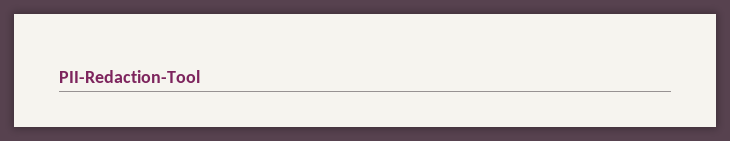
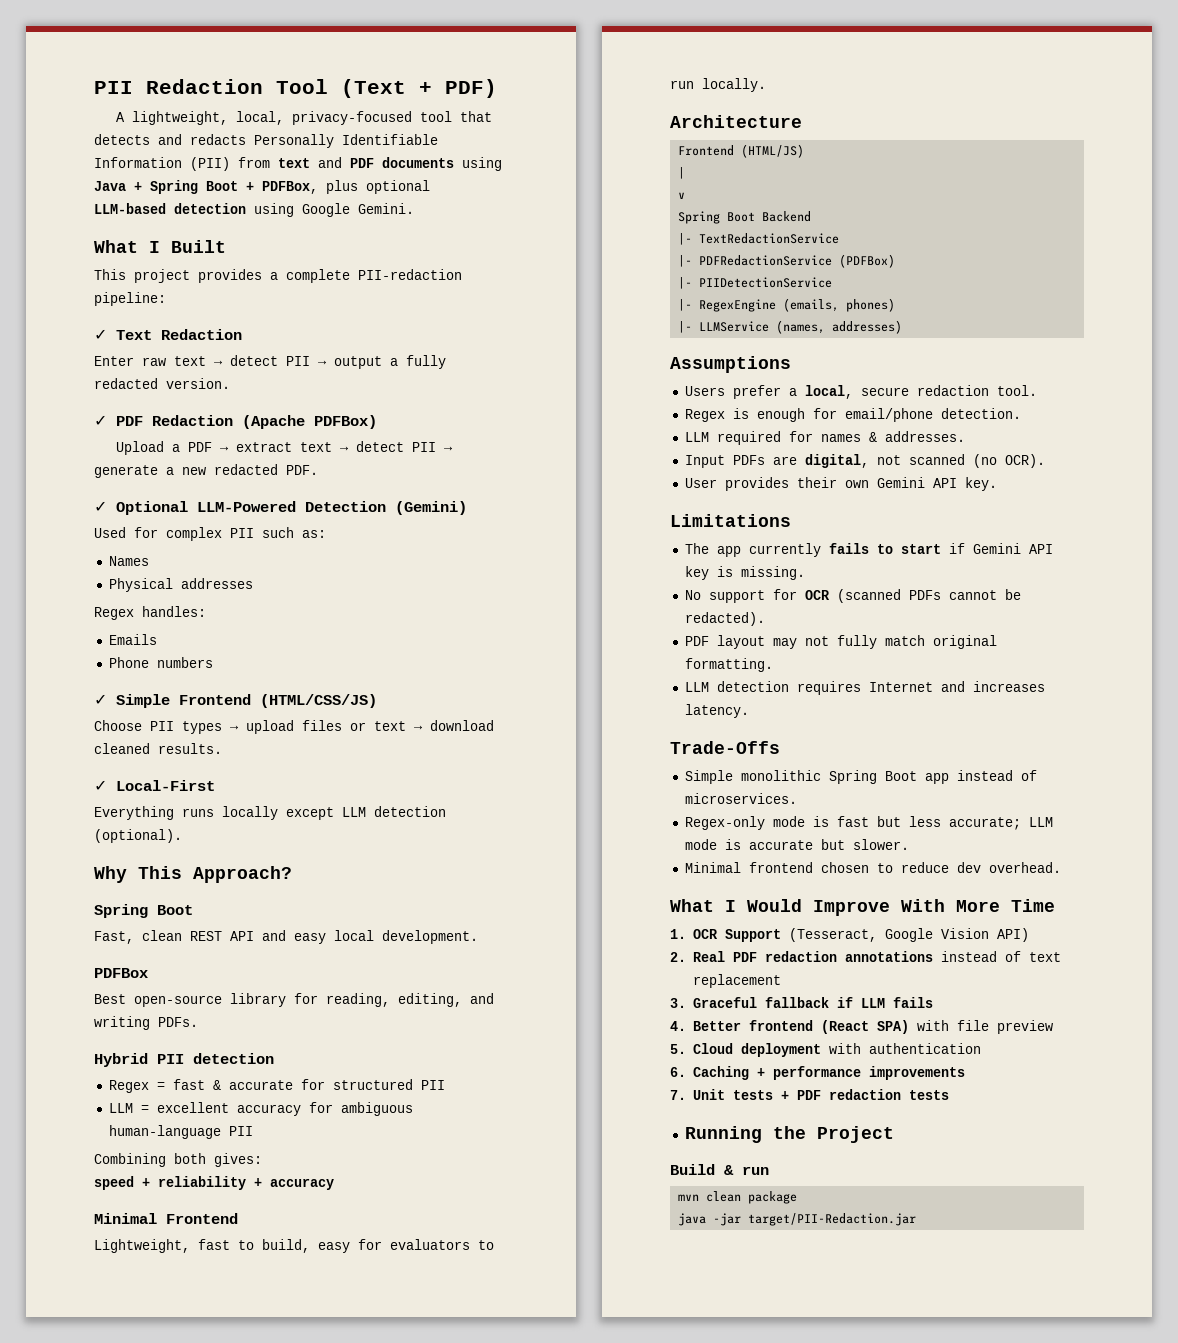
- PII-Redaction-Tool
+ PII Redaction Tool (Text + PDF)
+ A lightweight, local, privacy-focused tool that detects and redacts Personally Identifiable Information (PII) from text and PDF documents using Java + Spring Boot + PDFBox, plus optional LLM-based detection using Google Gemini.
+ What I Built
+ This project provides a complete PII-redaction pipeline:
+ ✓ Text Redaction
+ Enter raw text → detect PII → output a fully redacted version.
+ ✓ PDF Redaction (Apache PDFBox)
+ Upload a PDF → extract text → detect PII → generate a new redacted PDF.
+ ✓ Optional LLM-Powered Detection (Gemini)
+ Used for complex PII such as:
+ Names
+ Physical addresses
+ Regex handles:
+ Emails
+ Phone numbers
+ ✓ Simple Frontend (HTML/CSS/JS)
+ Choose PII types → upload files or text → download cleaned results.
+ ✓ Local-First
+ Everything runs locally except LLM detection (optional).
+ Why This Approach?
+ Spring Boot
+ Fast, clean REST API and easy local development.
+ PDFBox
+ Best open-source library for reading, editing, and writing PDFs.
+ Hybrid PII detection
+ Regex = fast & accurate for structured PII
+ LLM = excellent accuracy for ambiguous human-language PII
+ Combining both gives:
+ speed + reliability + accuracy
+ Minimal Frontend
+ Lightweight, fast to build, easy for evaluators to run locally.
+ Architecture
+ Frontend (HTML/JS)
+ |
+ v
+ Spring Boot Backend
+ |- TextRedactionService
+ |- PDFRedactionService (PDFBox)
+ |- PIIDetectionService
+ |- RegexEngine (emails, phones)
+ |- LLMService (names, addresses)
+ Assumptions
+ Users prefer a local, secure redaction tool.
+ Regex is enough for email/phone detection.
+ LLM required for names & addresses.
+ Input PDFs are digital, not scanned (no OCR).
+ User provides their own Gemini API key.
+ Limitations
+ The app currently fails to start if Gemini API key is missing.
+ No support for OCR (scanned PDFs cannot be redacted).
+ PDF layout may not fully match original formatting.
+ LLM detection requires Internet and increases latency.
+ Trade-Offs
+ Simple monolithic Spring Boot app instead of microservices.
+ Regex-only mode is fast but less accurate; LLM mode is accurate but slower.
+ Minimal frontend chosen to reduce dev overhead.
+ What I Would Improve With More Time
+ 1. OCR Support (Tesseract, Google Vision API)
+ 2. Real PDF redaction annotations instead of text replacement
+ 3. Graceful fallback if LLM fails
+ 4. Better frontend (React SPA) with file preview
+ 5. Cloud deployment with authentication
+ 6. Caching + performance improvements
+ 7. Unit tests + PDF redaction tests
+ Running the Project
+ Build & run
+ mvn clean package
+ java -jar target/PII-Redaction.jar

